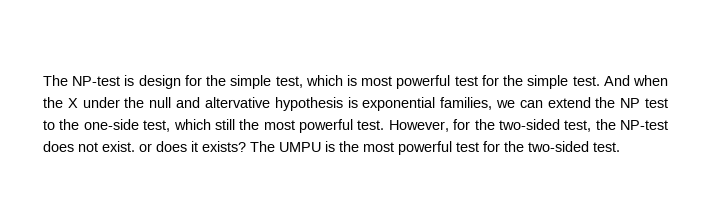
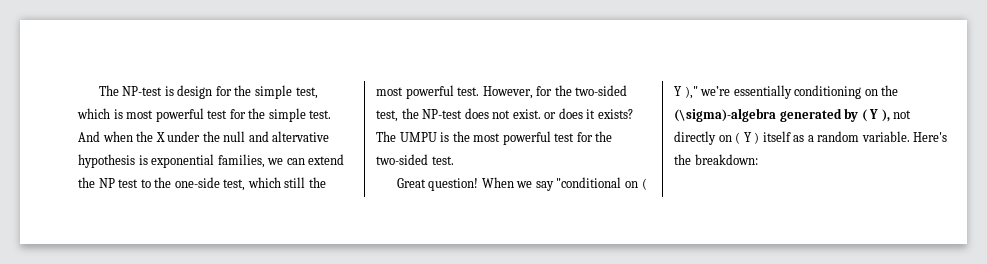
+ Great question! When we say "conditional on ( Y )," we’re essentially conditioning on the (\sigma)-algebra generated by ( Y ), not directly on ( Y ) itself as a random variable. Here's the breakdown:

